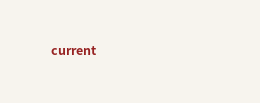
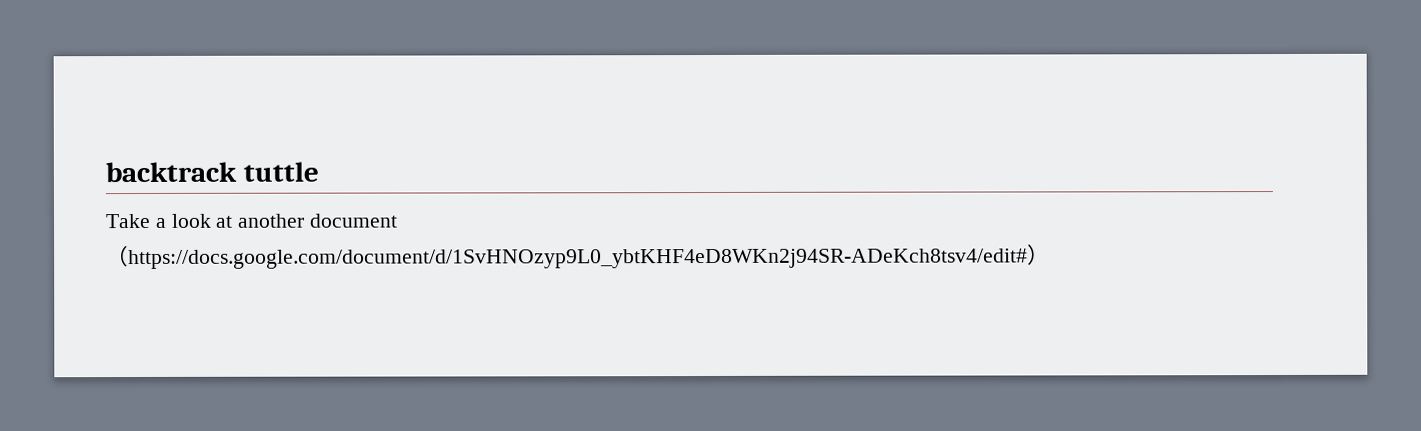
- current
+ backtrack tuttle
+ Take a look at another document（https://docs.google.com/document/d/1SvHNOzyp9L0_ybtKHF4eD8WKn2j94SR-ADeKch8tsv4/edit#）

